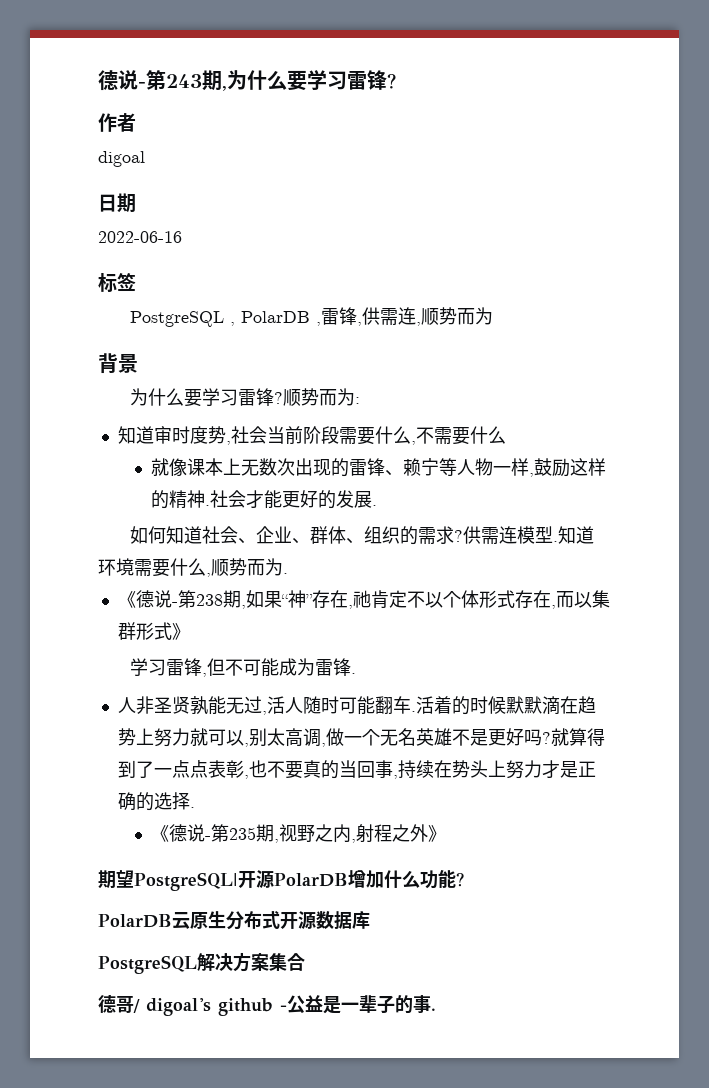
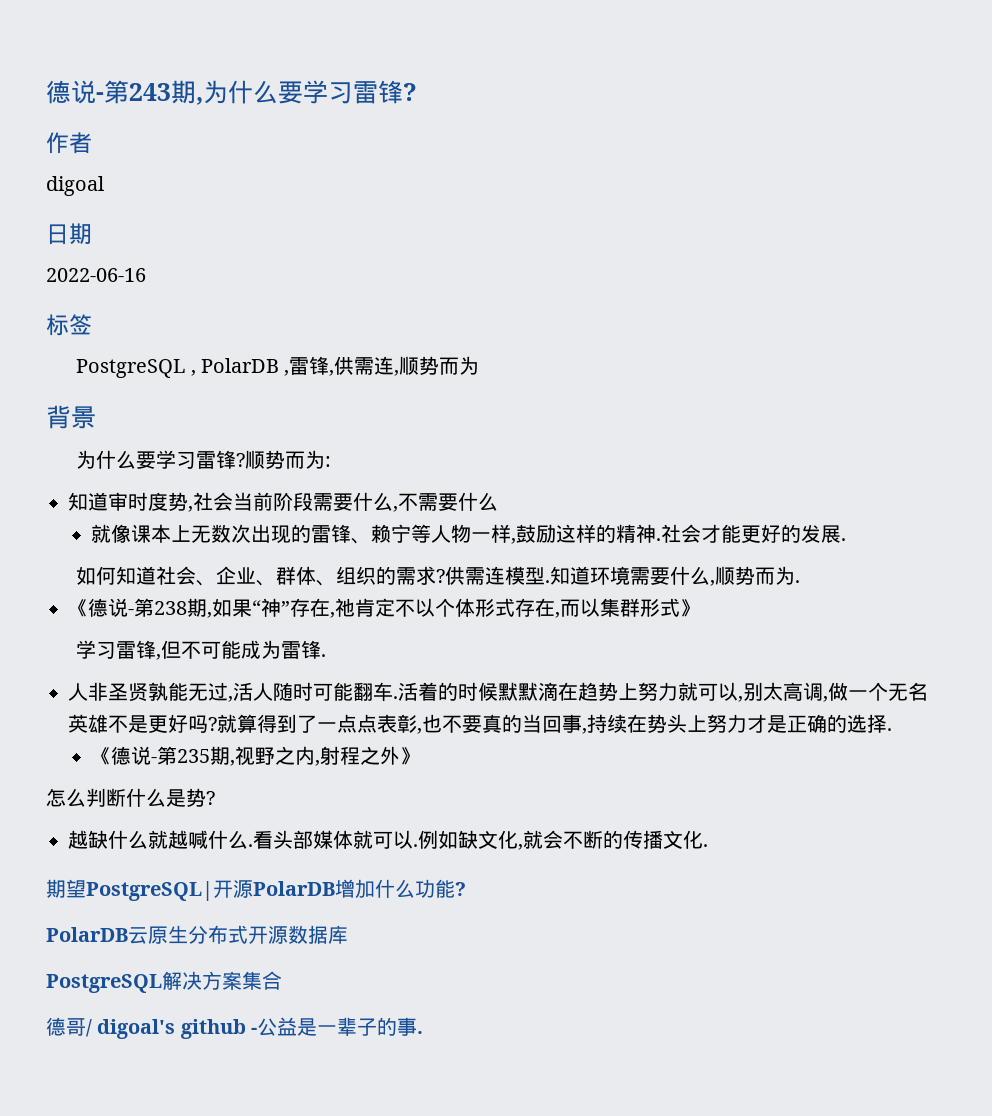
+ 怎么判断什么是势?
+ 越缺什么就越喊什么.看头部媒体就可以.例如缺文化,就会不断的传播文化.

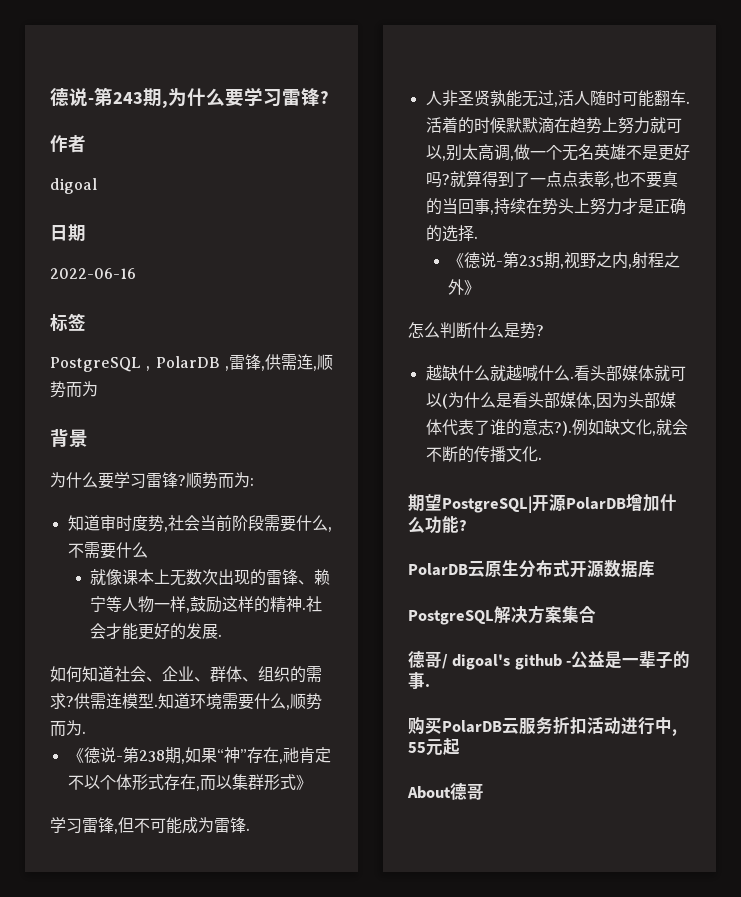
- 看头部媒体就可以.
+ 看头部媒体就可以(为什么是看头部媒体,因为头部媒体代表了谁的意志?).
+ 购买PolarDB云服务折扣活动进行中, 55元起
+ About德哥

